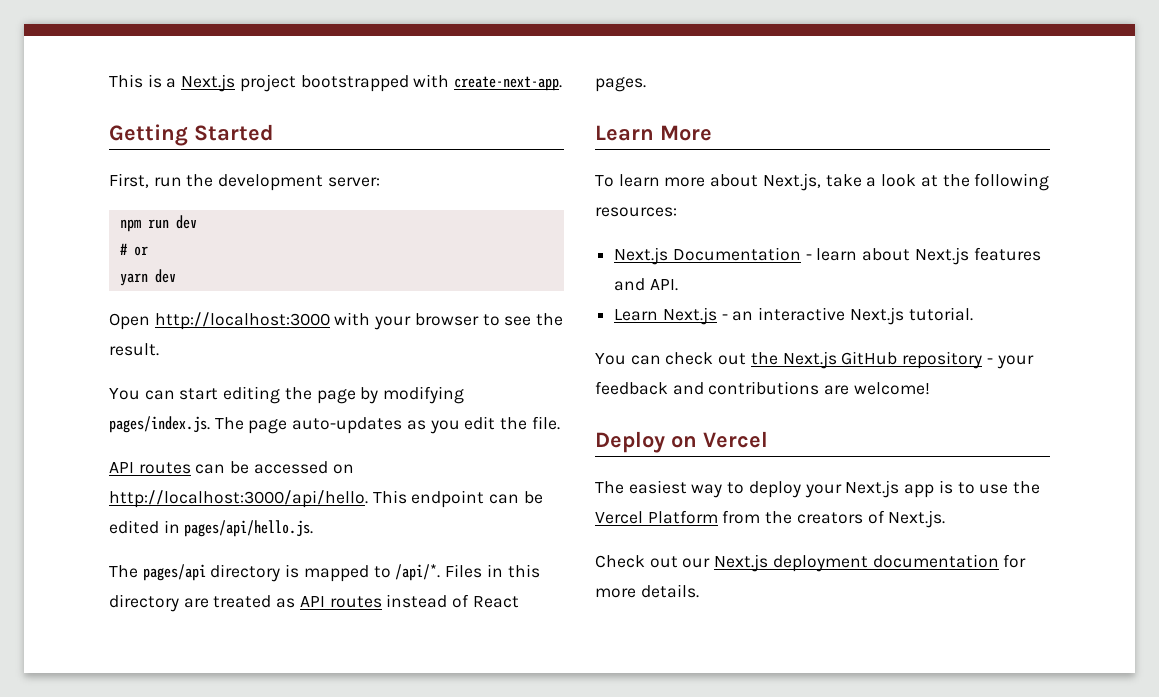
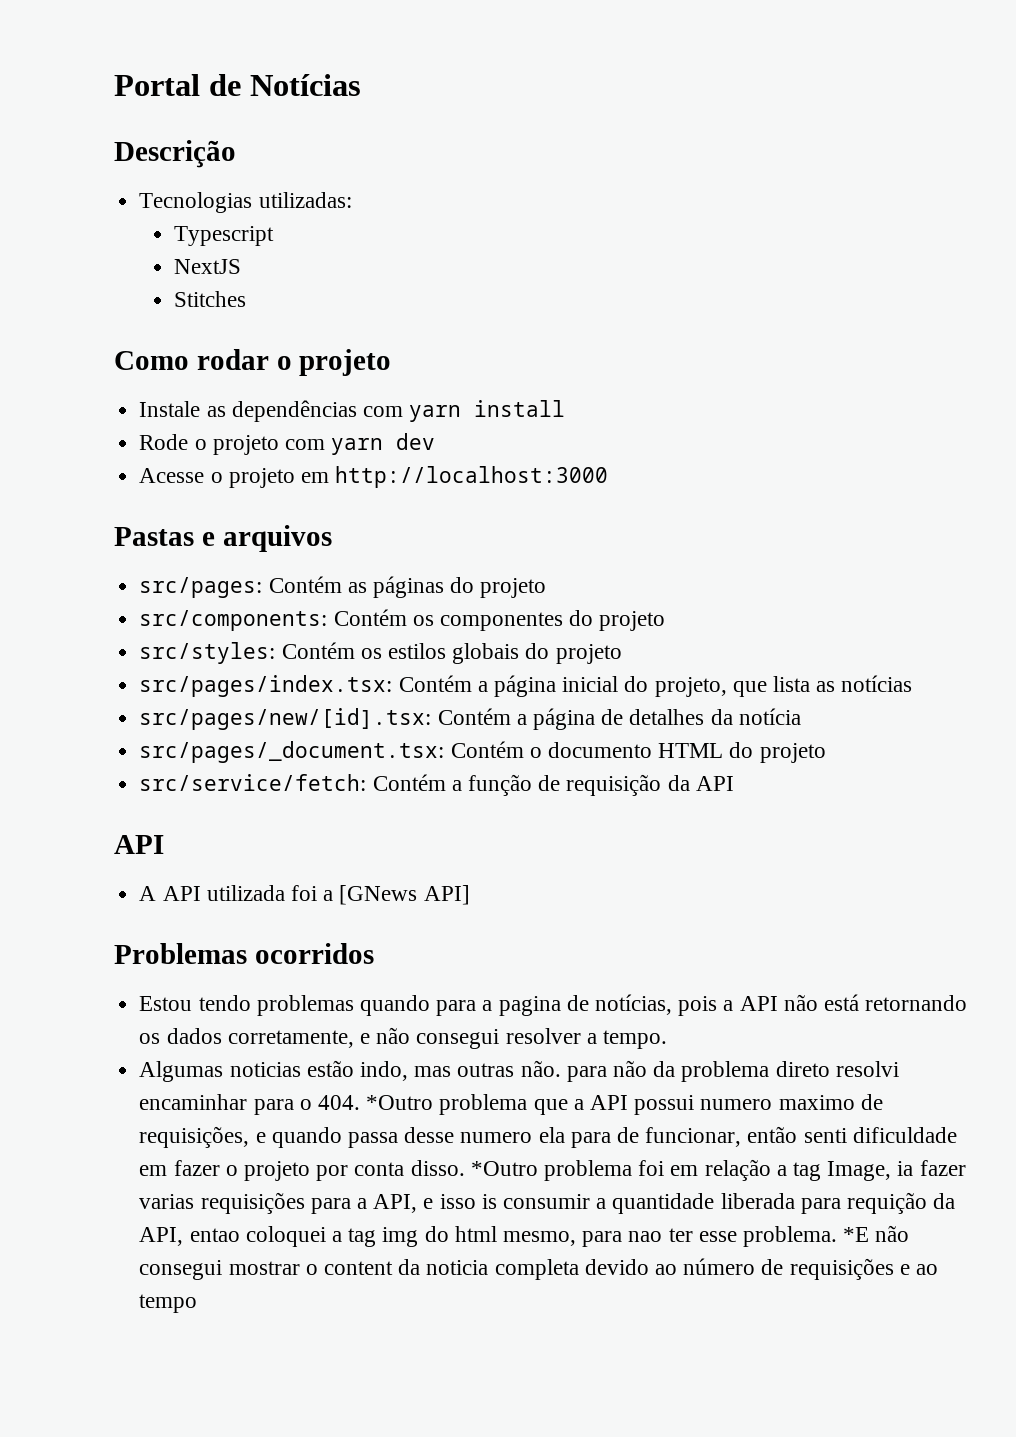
- This is a Next.js project bootstrapped with create-next-app.
- Getting Started
- First, run the development server:
- npm run dev
- # or
- yarn dev
- Open http://localhost:3000 with your browser to see the result.
- You can start editing the page by modifying pages/index.js. The page auto-updates as you edit the file.
- API routes can be accessed on http://localhost:3000/api/hello. This endpoint can be edited in pages/api/hello.js.
- The pages/api directory is mapped to /api/*. Files in this directory are treated as API routes instead of React pages.
- Learn More
- To learn more about Next.js, take a look at the following resources:
- Next.js Documentation - learn about Next.js features and API.
- Learn Next.js - an interactive Next.js tutorial.
- You can check out the Next.js GitHub repository - your feedback and contributions are welcome!
- Deploy on Vercel
- The easiest way to deploy your Next.js app is to use the Vercel Platform from the creators of Next.js.
- Check out our Next.js deployment documentation for more details.
+ Portal de Notícias
+ Descrição
+ Tecnologias utilizadas:
+ Typescript
+ NextJS
+ Stitches
+ Como rodar o projeto
+ Instale as dependências com yarn install
+ Rode o projeto com yarn dev
+ Acesse o projeto em http://localhost:3000
+ Pastas e arquivos
+ src/pages: Contém as páginas do projeto
+ src/components: Contém os componentes do projeto
+ src/styles: Contém os estilos globais do projeto
+ src/pages/index.tsx: Contém a página inicial do projeto, que lista as notícias
+ src/pages/new/[id].tsx: Contém a página de detalhes da notícia
+ src/pages/_document.tsx: Contém o documento HTML do projeto
+ src/service/fetch: Contém a função de requisição da API
+ API
+ A API utilizada foi a [GNews API]
+ Problemas ocorridos
+ Estou tendo problemas quando para a pagina de notícias, pois a API não está retornando os dados corretamente, e não consegui resolver a tempo.
+ Algumas noticias estão indo, mas outras não. para não da problema direto resolvi encaminhar para o 404. *Outro problema que a API possui numero maximo de requisições, e quando passa desse numero ela para de funcionar, então senti dificuldade em fazer o projeto por conta disso. *Outro problema foi em relação a tag Image, ia fazer varias requisições para a API, e isso is consumir a quantidade liberada para requição da API, entao coloquei a tag img do html mesmo, para nao ter esse problema. *E não consegui mostrar o content da noticia completa devido ao número de requisições e ao tempo

